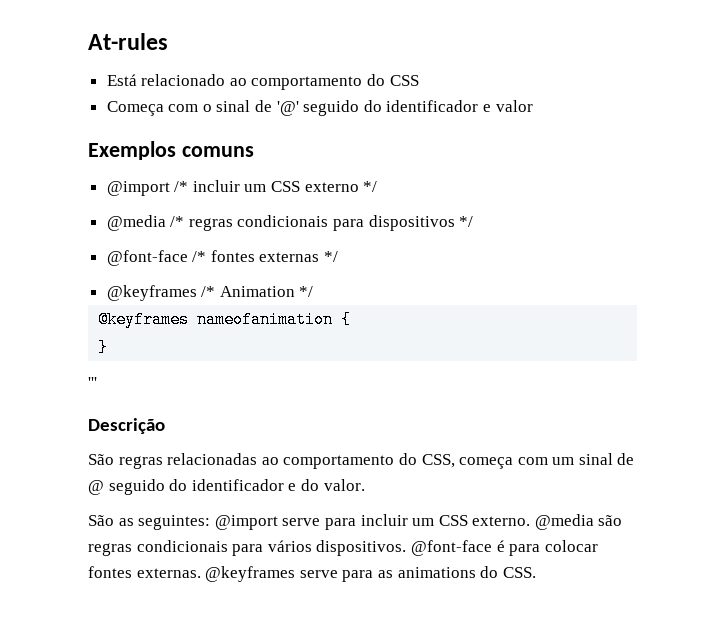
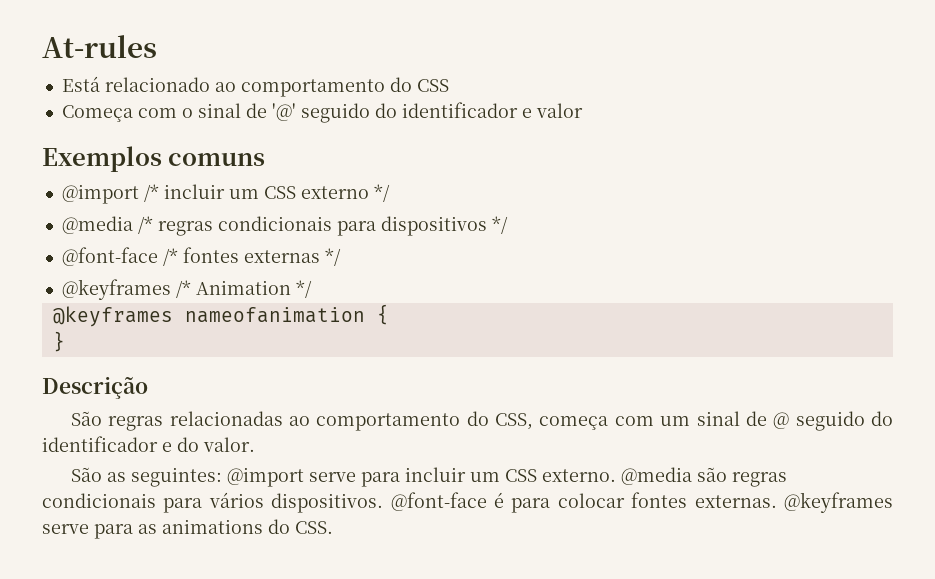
- '''

